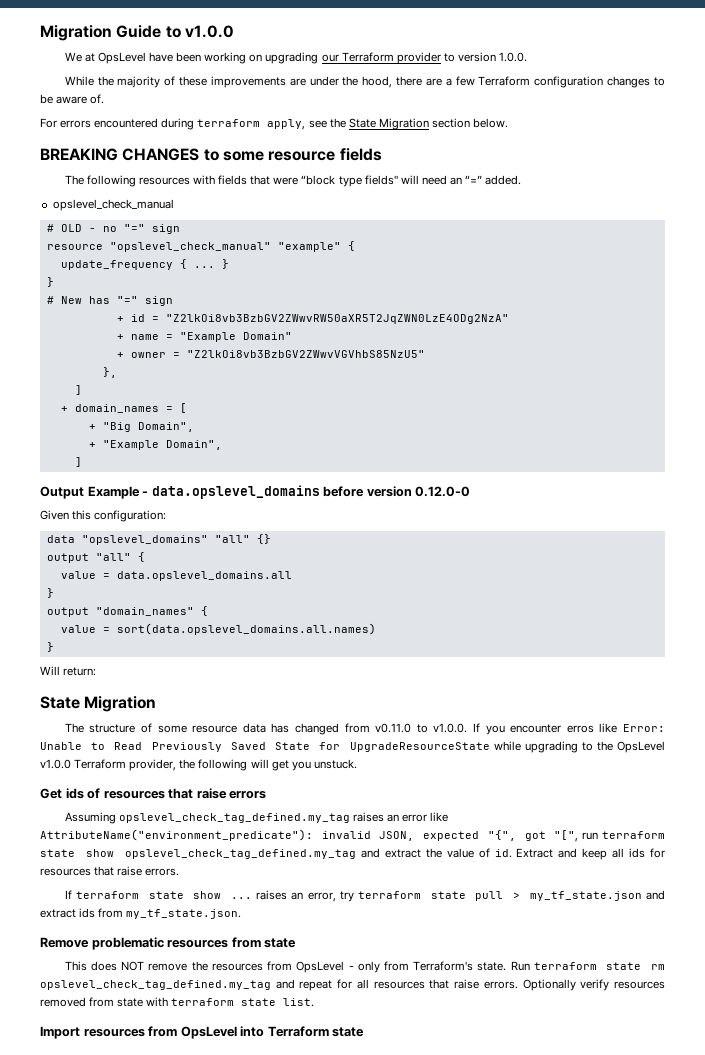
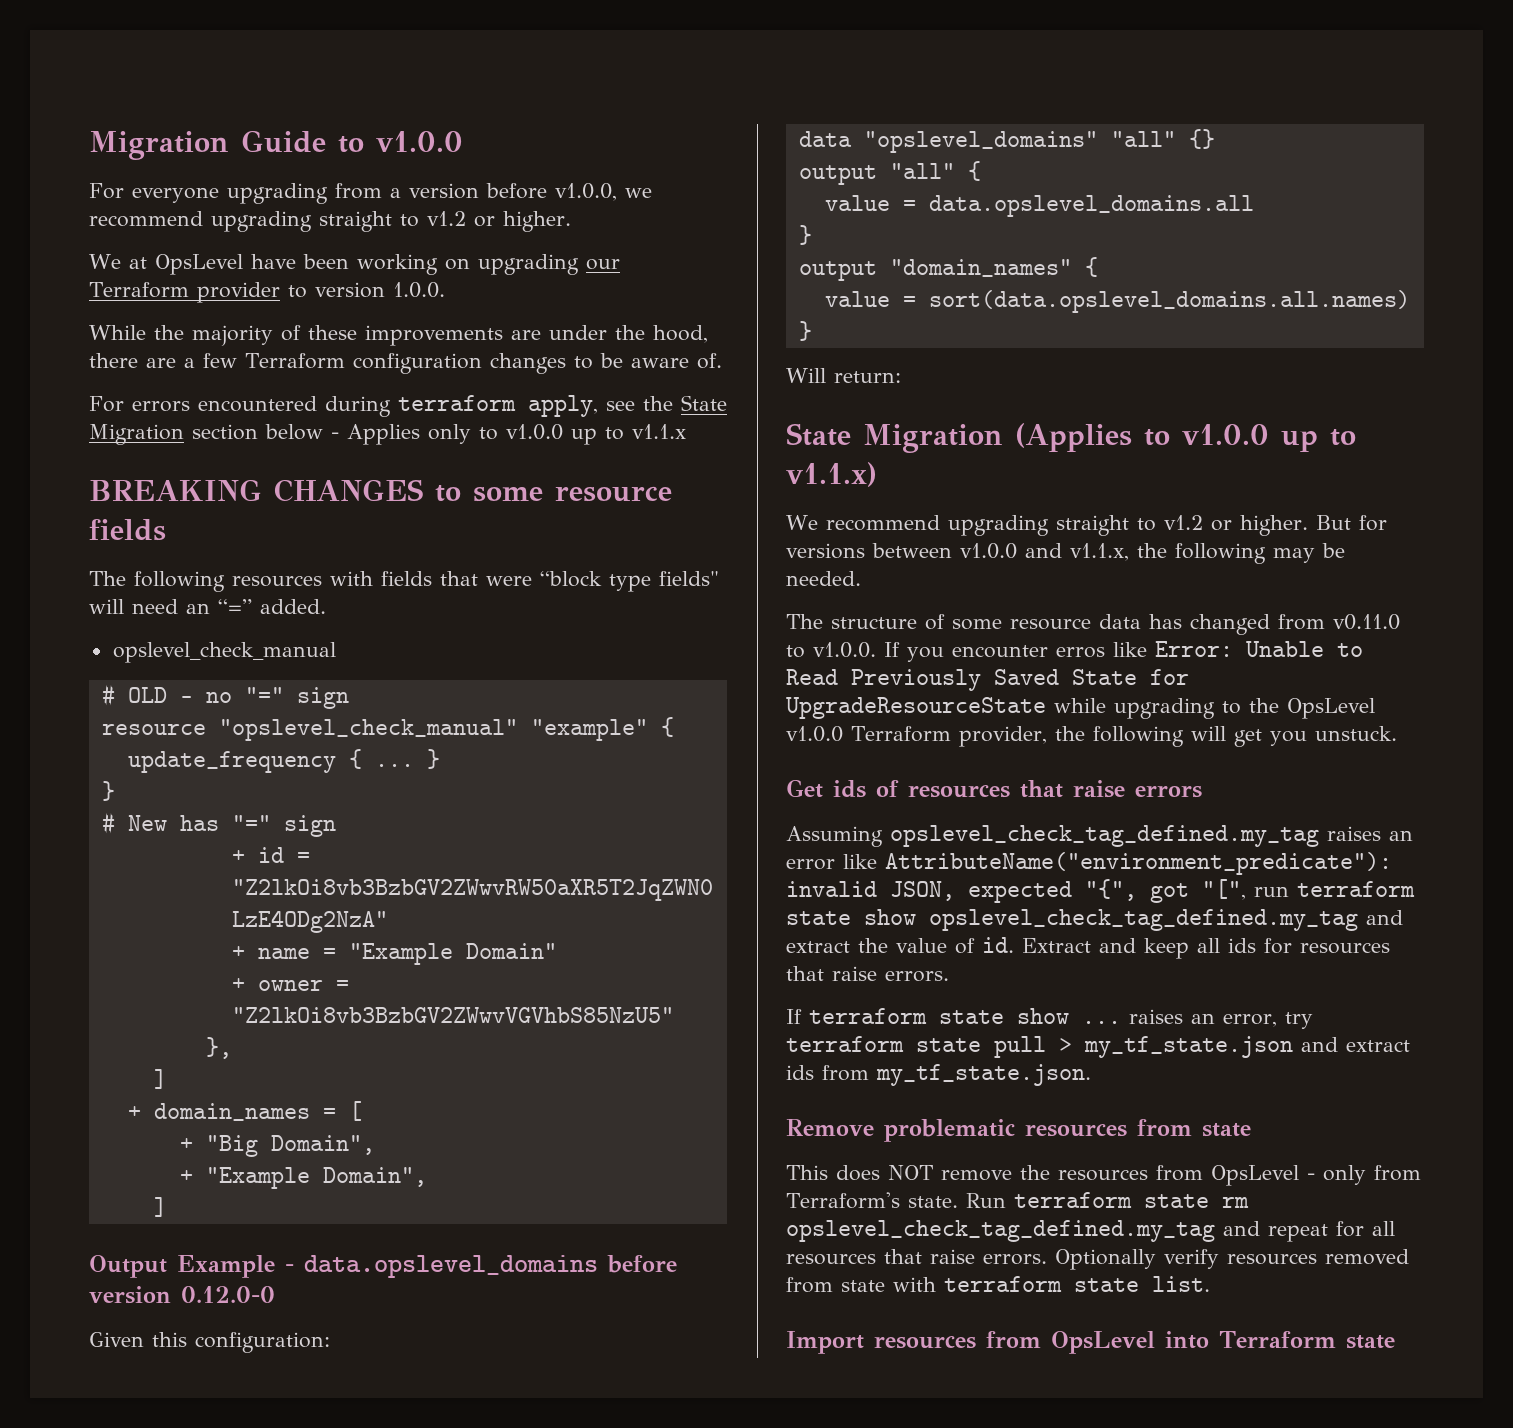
+ For everyone upgrading from a version before v1.0.0, we recommend upgrading straight to v1.2 or higher.
- For errors encountered during terraform apply, see the State Migration section below.
+ For errors encountered during terraform apply, see the State Migration section below - Applies only to v1.0.0 up to v1.1.x
  Will return:
- State Migration
+ State Migration (Applies to v1.0.0 up to v1.1.x)
+ We recommend upgrading straight to v1.2 or higher. But for versions between v1.0.0 and v1.1.x, the following may be needed.

